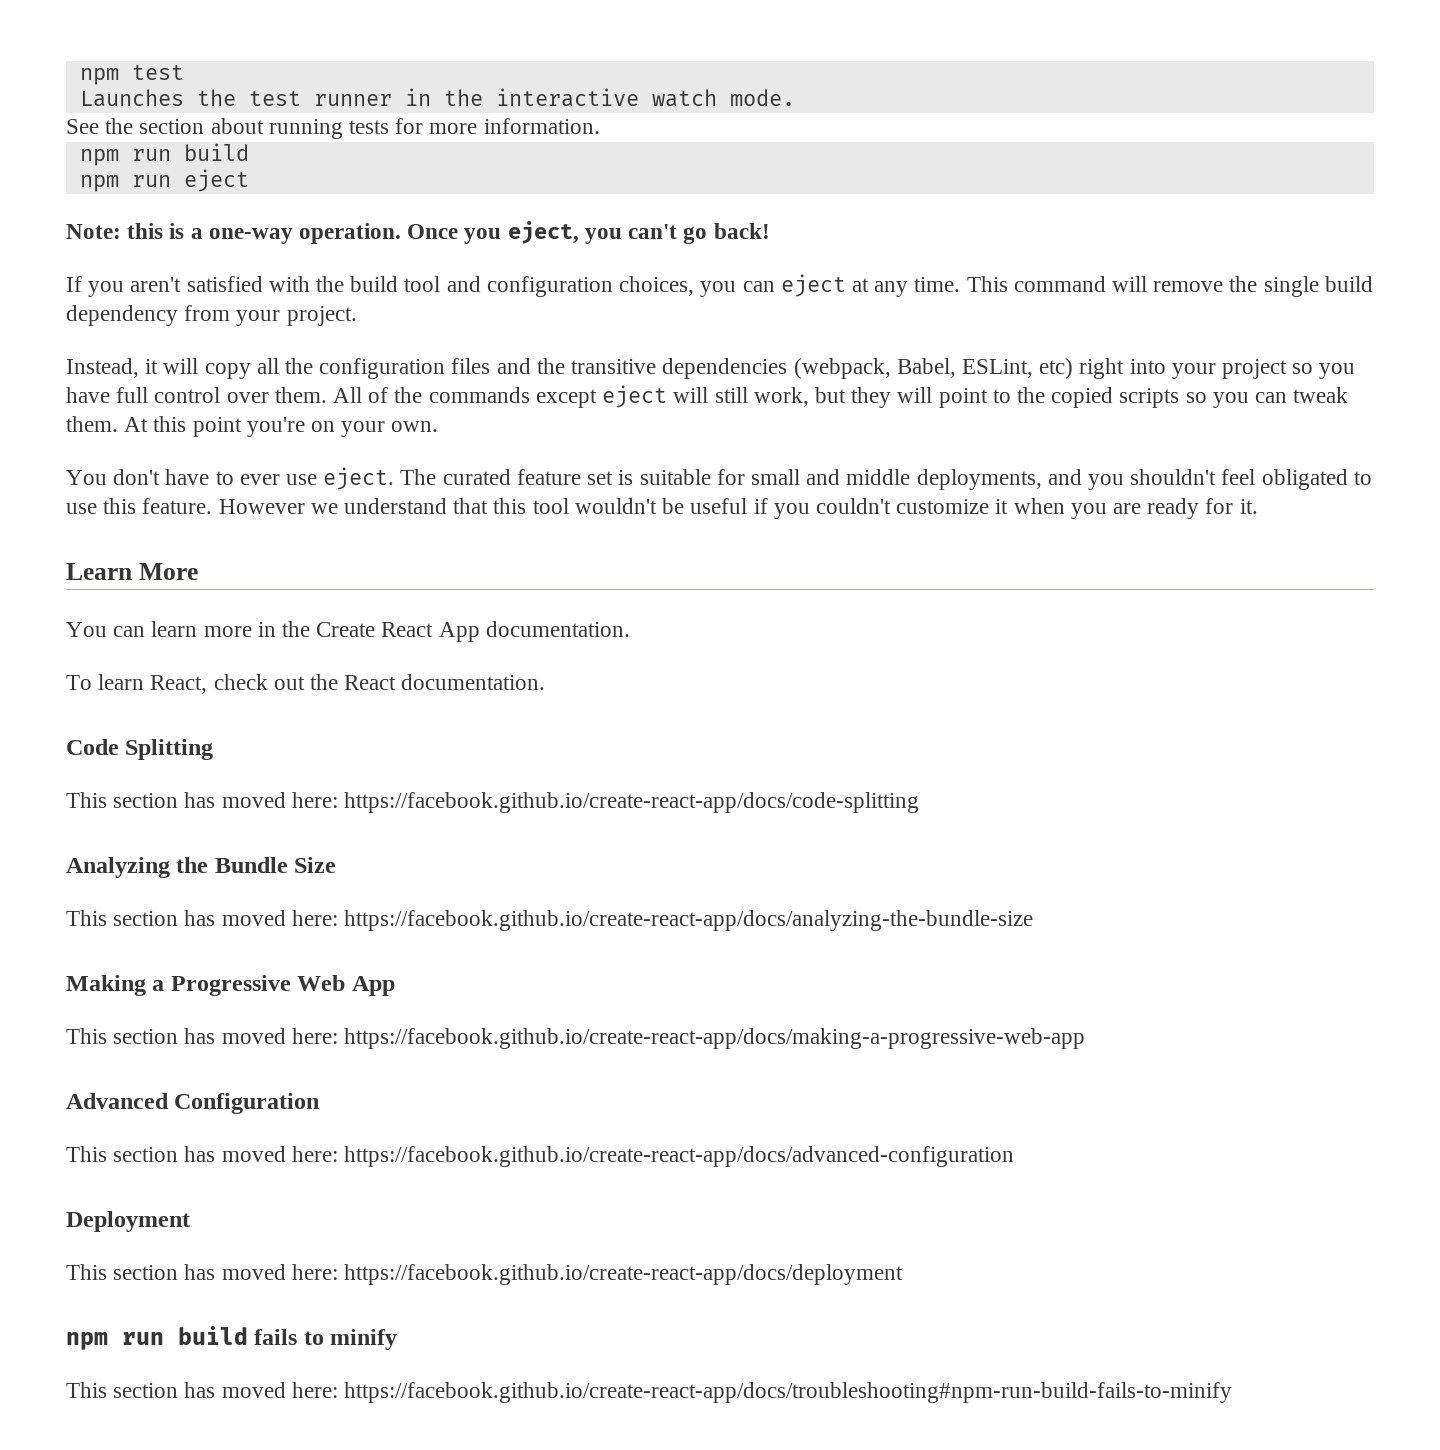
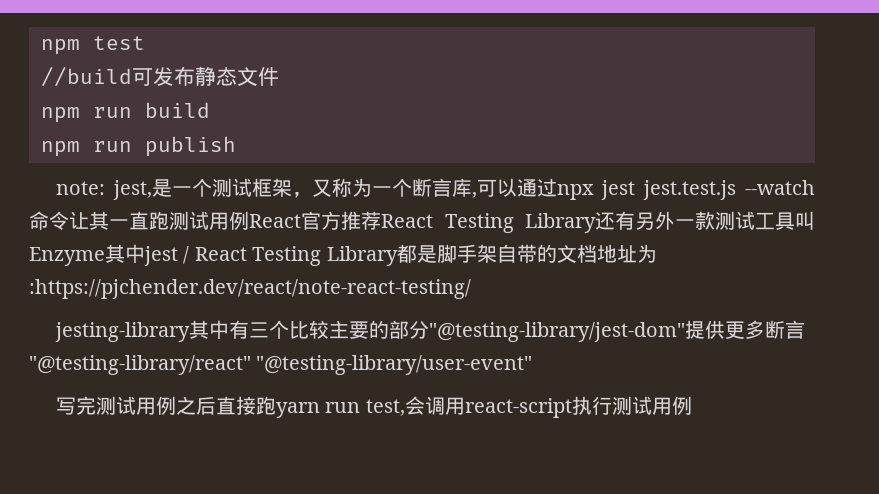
- Launches the test runner in the interactive watch mode.
- See the section about running tests for more information.
+ //build可发布静态文件
- npm run eject
- Note: this is a one-way operation. Once you eject, you can't go back!
- If you aren't satisfied with the build tool and configuration choices, you can eject at any time. This command will remove the single build dependency from your project.
- Instead, it will copy all the configuration files and the transitive dependencies (webpack, Babel, ESLint, etc) right into your project so you have full control over them. All of the commands except eject will still work, but they will point to the copied scripts so you can tweak them. At this point you're on your own.
- You don't have to ever use eject. The curated feature set is suitable for small and middle deployments, and you shouldn't feel obligated to use this feature. However we understand that this tool wouldn't be useful if you couldn't customize it when you are ready for it.
- Learn More
- You can learn more in the Create React App documentation.
- To learn React, check out the React documentation.
- Code Splitting
- This section has moved here: https://facebook.github.io/create-react-app/docs/code-splitting
- Analyzing the Bundle Size
- This section has moved here: https://facebook.github.io/create-react-app/docs/analyzing-the-bundle-size
- Making a Progressive Web App
- This section has moved here: https://facebook.github.io/create-react-app/docs/making-a-progressive-web-app
- Advanced Configuration
- This section has moved here: https://facebook.github.io/create-react-app/docs/advanced-configuration
- Deployment
- This section has moved here: https://facebook.github.io/create-react-app/docs/deployment
- npm run build fails to minify
- This section has moved here: https://facebook.github.io/create-react-app/docs/troubleshooting#npm-run-build-fails-to-minify
+ npm run publish
+ note: jest,是一个测试框架，又称为一个断言库,可以通过npx jest jest.test.js --watch命令让其一直跑测试用例React官方推荐React Testing Library还有另外一款测试工具叫Enzyme其中jest / React Testing Library都是脚手架自带的文档地址为:https://pjchender.dev/react/note-react-testing/
+ jesting-library其中有三个比较主要的部分"@testing-library/jest-dom"提供更多断言"@testing-library/react" "@testing-library/user-event"
+ 写完测试用例之后直接跑yarn run test,会调用react-script执行测试用例

